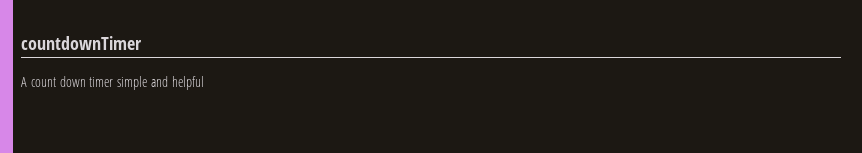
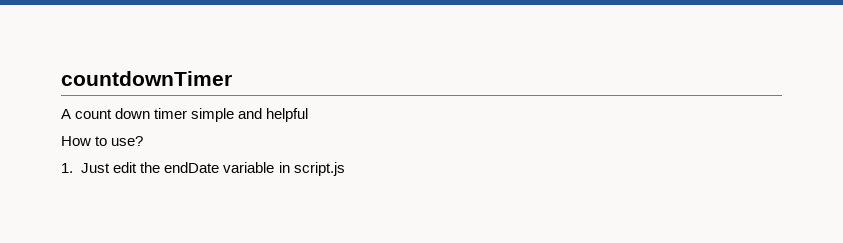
+ How to use?
+ 1. Just edit the endDate variable in script.js

